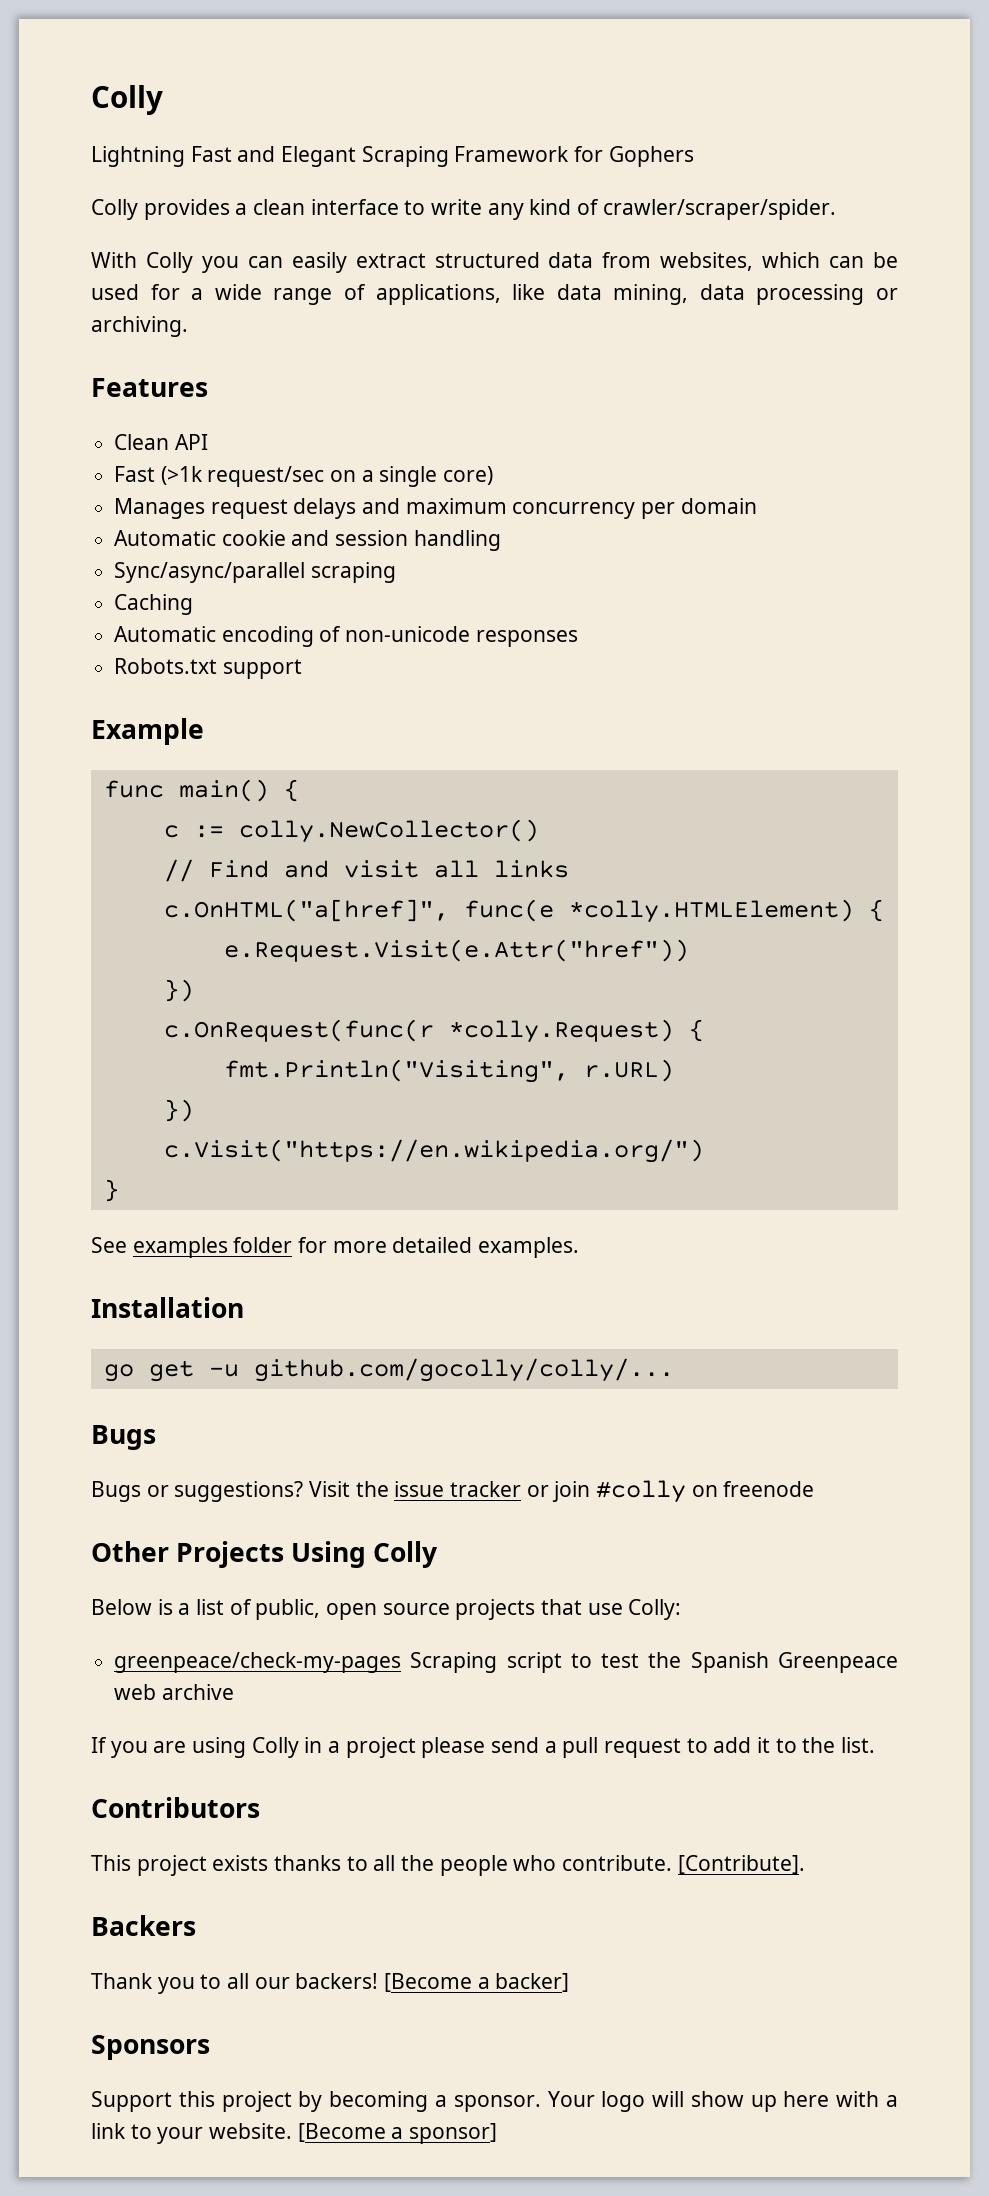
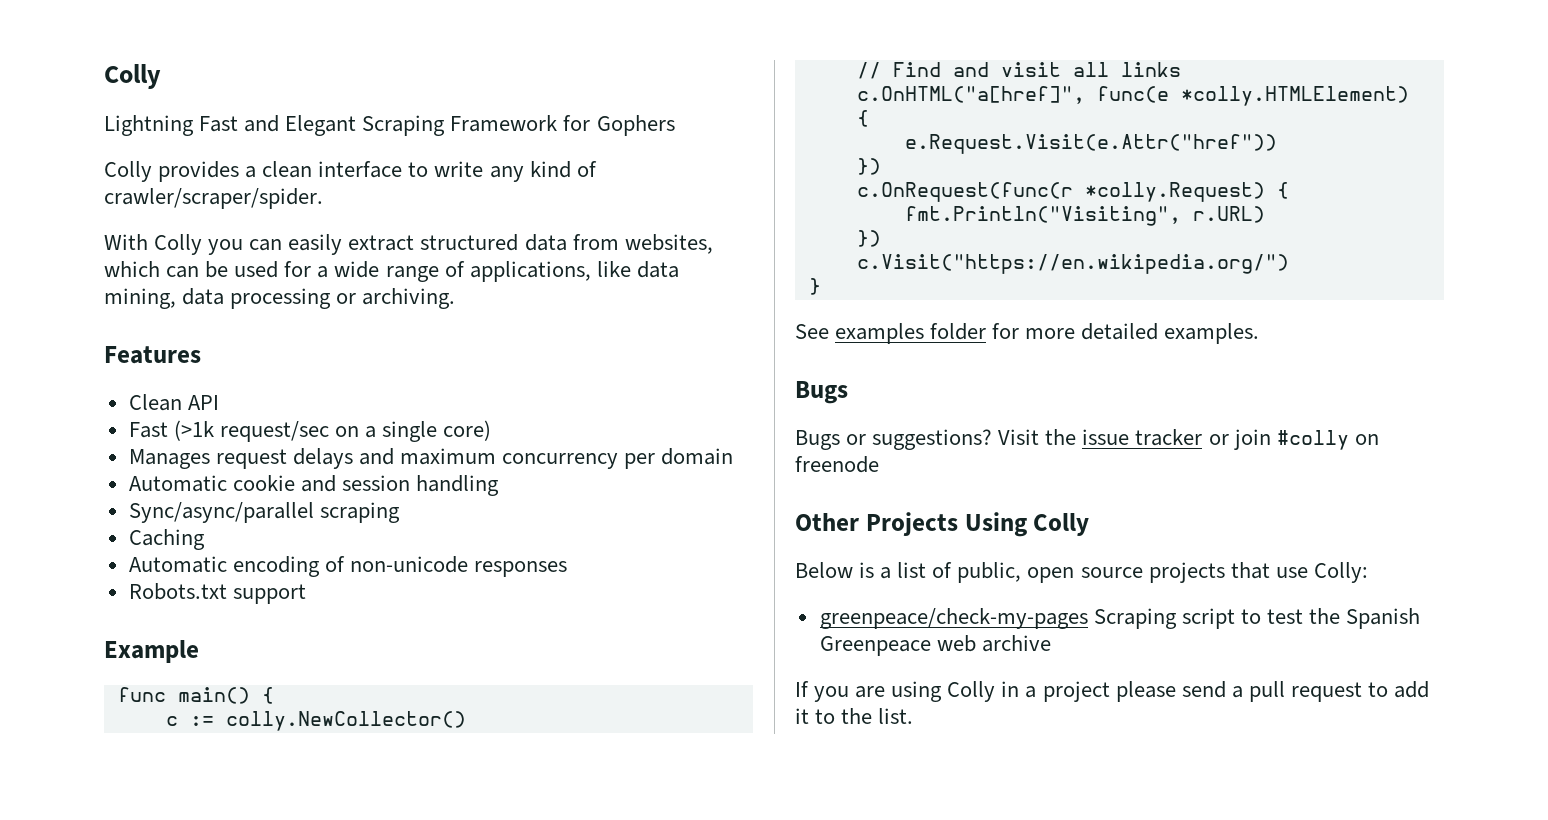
- Installation
- go get -u github.com/gocolly/colly/...
- Contributors
- This project exists thanks to all the people who contribute. [Contribute].
- Backers
- Thank you to all our backers! [Become a backer]
- Sponsors
- Support this project by becoming a sponsor. Your logo will show up here with a link to your website. [Become a sponsor]

